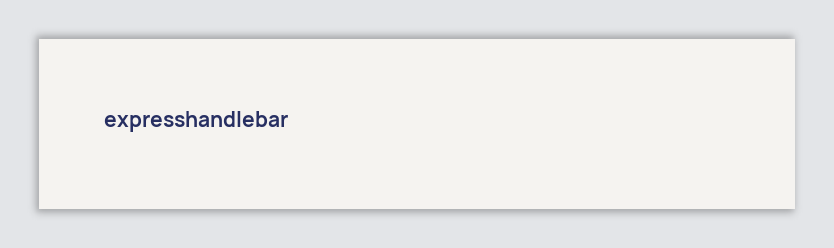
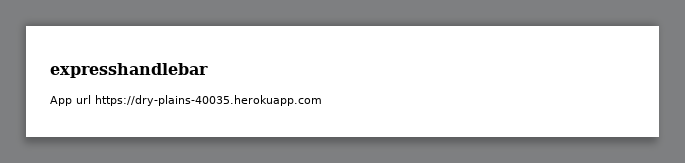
+ App url https://dry-plains-40035.herokuapp.com

